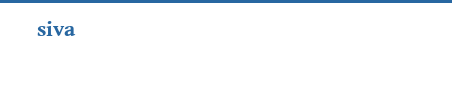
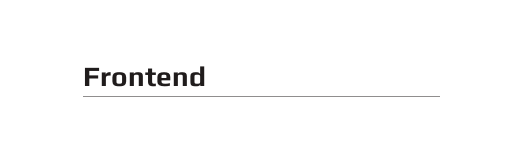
- siva
+ Frontend

